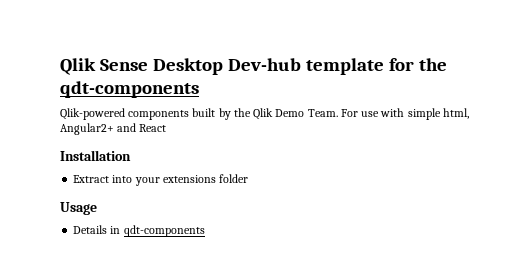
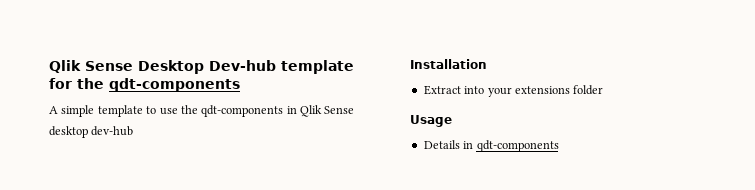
- Qlik-powered components built by the Qlik Demo Team. For use with simple html, Angular2+ and React
+ A simple template to use the qdt-components in Qlik Sense desktop dev-hub

